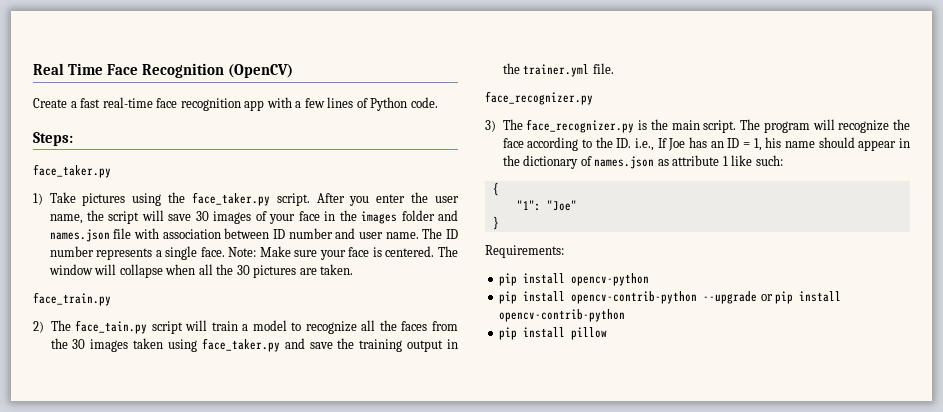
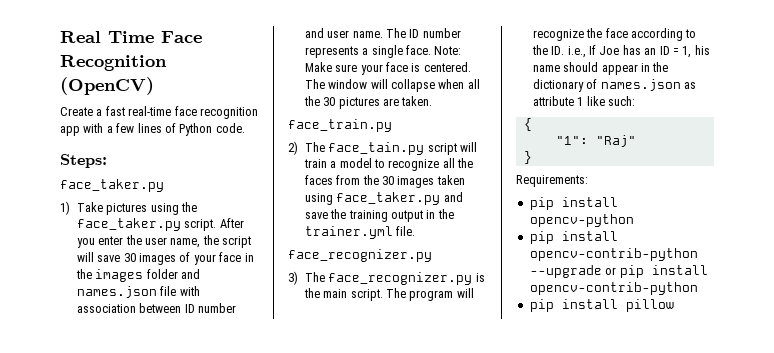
- "1": "Joe"
+ "1": "Raj"

